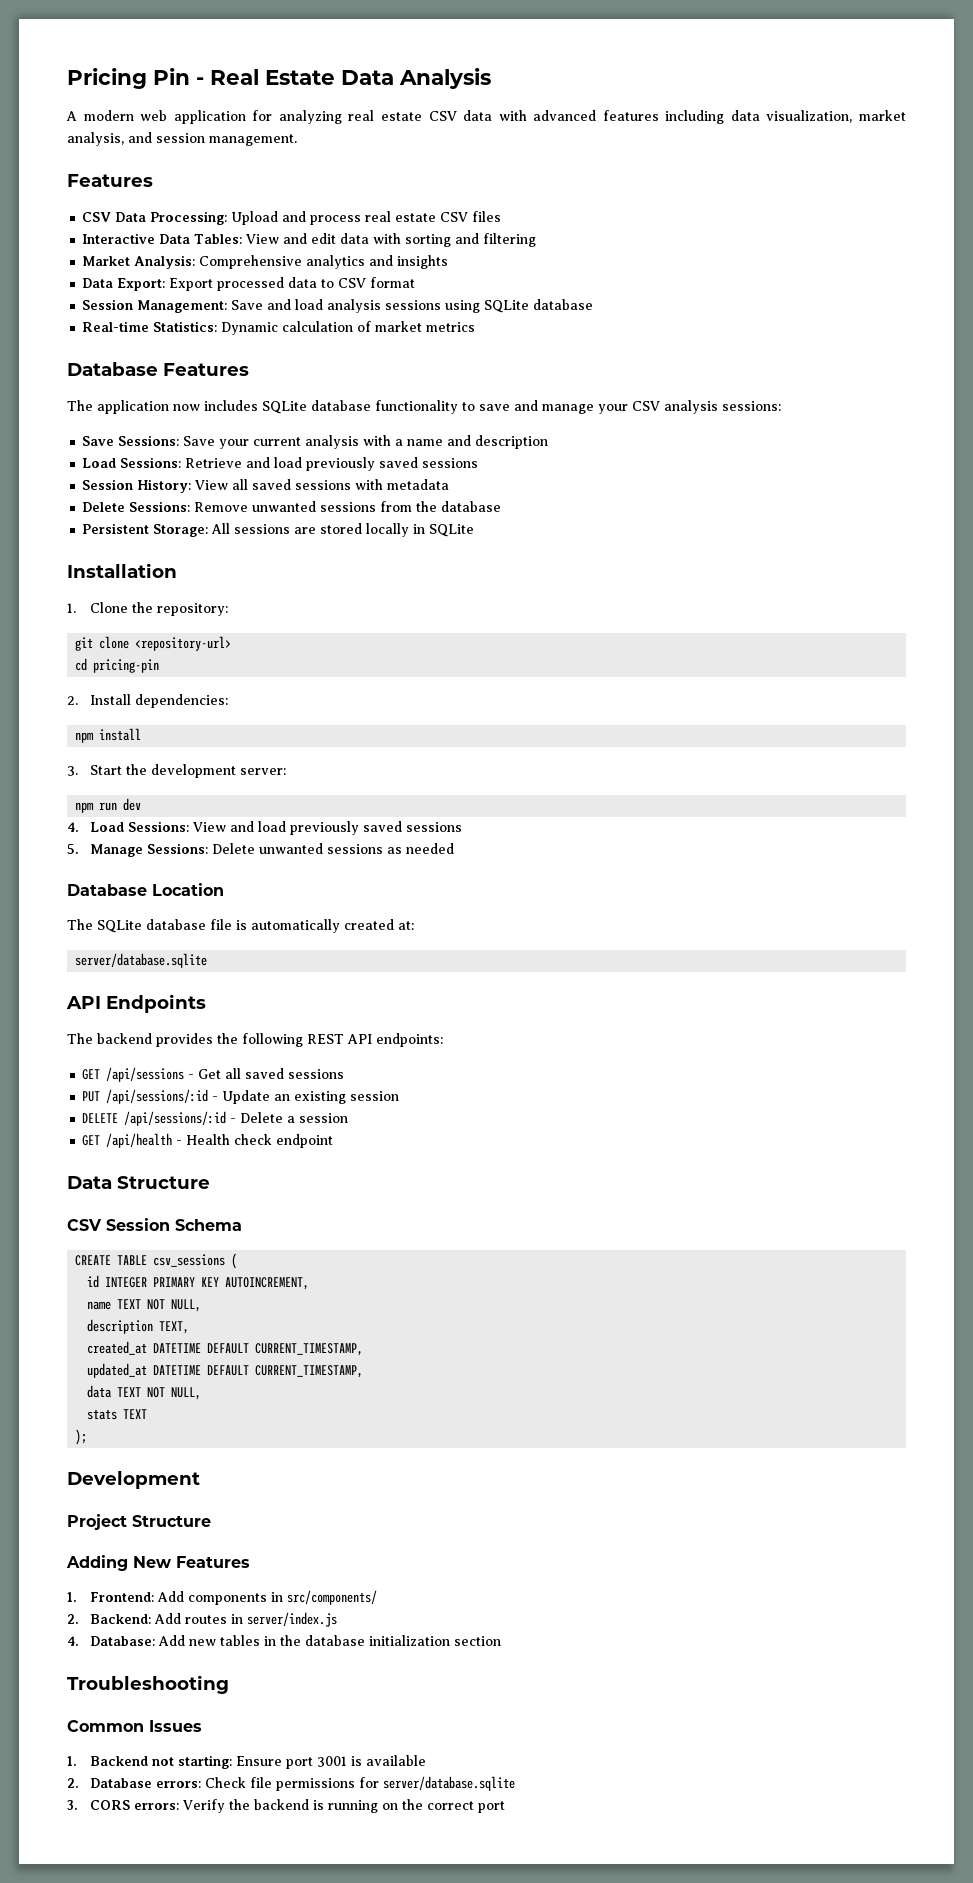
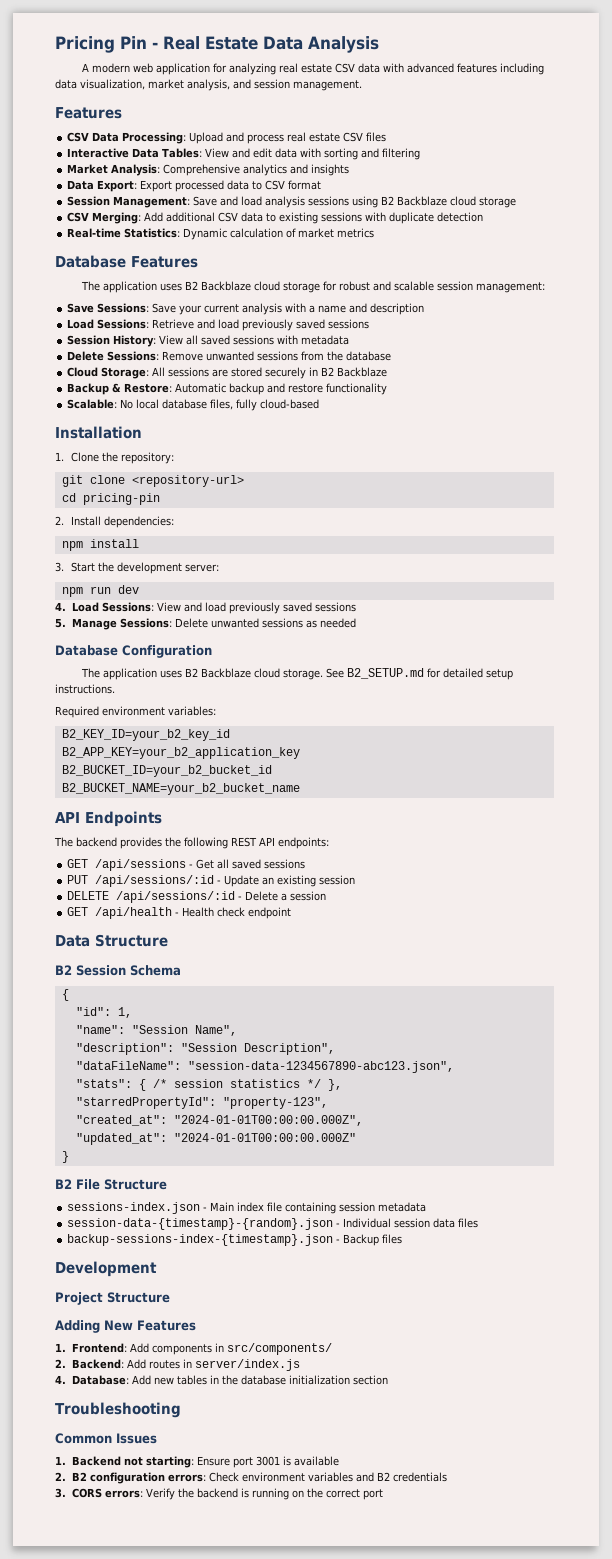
- Session Management: Save and load analysis sessions using SQLite database
+ Session Management: Save and load analysis sessions using B2 Backblaze cloud storage
+ CSV Merging: Add additional CSV data to existing sessions with duplicate detection
- The application now includes SQLite database functionality to save and manage your CSV analysis sessions:
+ The application uses B2 Backblaze cloud storage for robust and scalable session management:
- Persistent Storage: All sessions are stored locally in SQLite
+ Cloud Storage: All sessions are stored securely in B2 Backblaze
+ Backup & Restore: Automatic backup and restore functionality
+ Scalable: No local database files, fully cloud-based
- Database Location
- The SQLite database file is automatically created at:
- server/database.sqlite
+ Database Configuration
+ The application uses B2 Backblaze cloud storage. See B2_SETUP.md for detailed setup instructions.
+ Required environment variables:
+ B2_KEY_ID=your_b2_key_id
+ B2_APP_KEY=your_b2_application_key
+ B2_BUCKET_ID=your_b2_bucket_id
+ B2_BUCKET_NAME=your_b2_bucket_name
- CSV Session Schema
- CREATE TABLE csv_sessions (
- id INTEGER PRIMARY KEY AUTOINCREMENT,
- name TEXT NOT NULL,
- description TEXT,
- created_at DATETIME DEFAULT CURRENT_TIMESTAMP,
- updated_at DATETIME DEFAULT CURRENT_TIMESTAMP,
- data TEXT NOT NULL,
- stats TEXT
- );
+ B2 Session Schema
+ {
+ "id": 1,
+ "name": "Session Name",
+ "description": "Session Description",
+ "dataFileName": "session-data-1234567890-abc123.json",
+ "stats": { /* session statistics */ },
+ "starredPropertyId": "property-123",
+ "created_at": "2024-01-01T00:00:00.000Z",
+ "updated_at": "2024-01-01T00:00:00.000Z"
+ }
+ B2 File Structure
+ sessions-index.json - Main index file containing session metadata
+ session-data-{timestamp}-{random}.json - Individual session data files
+ backup-sessions-index-{timestamp}.json - Backup files
- 2. Database errors: Check file permissions for server/database.sqlite
+ 2. B2 configuration errors: Check environment variables and B2 credentials

